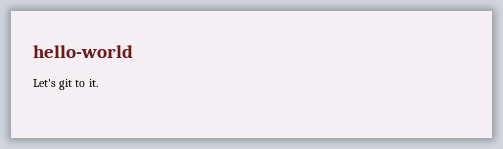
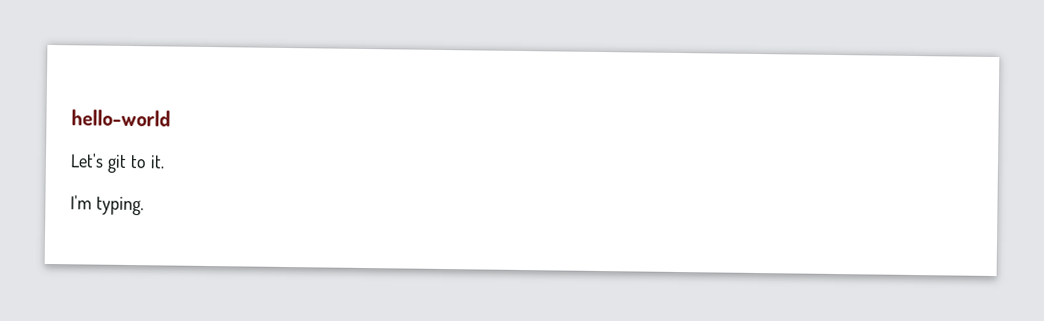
+ I'm typing.

